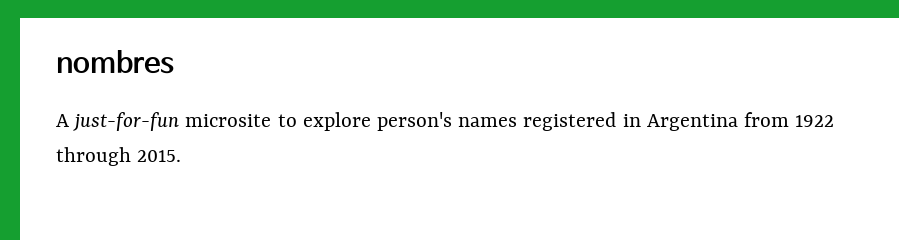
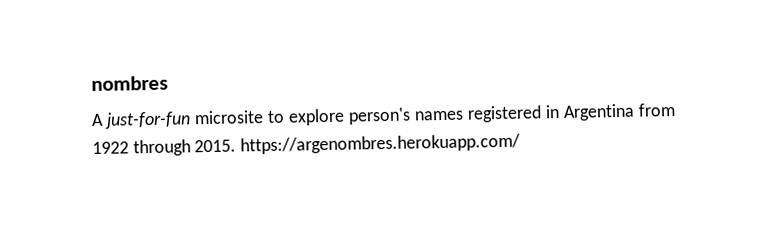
- A just-for-fun microsite to explore person's names registered in Argentina from 1922 through 2015.
+ A just-for-fun microsite to explore person's names registered in Argentina from 1922 through 2015. https://argenombres.herokuapp.com/

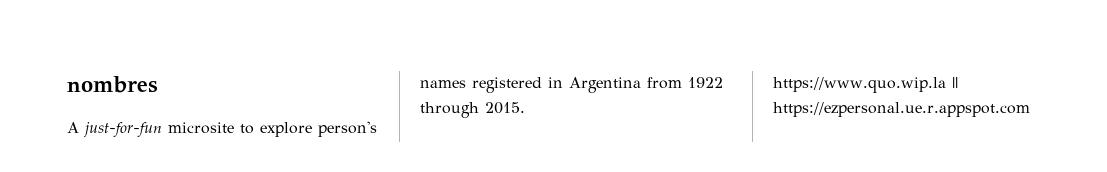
- A just-for-fun microsite to explore person's names registered in Argentina from 1922 through 2015. https://argenombres.herokuapp.com/
+ A just-for-fun microsite to explore person's names registered in Argentina from 1922 through 2015.
+ https://www.quo.wip.la || https://ezpersonal.ue.r.appspot.com

